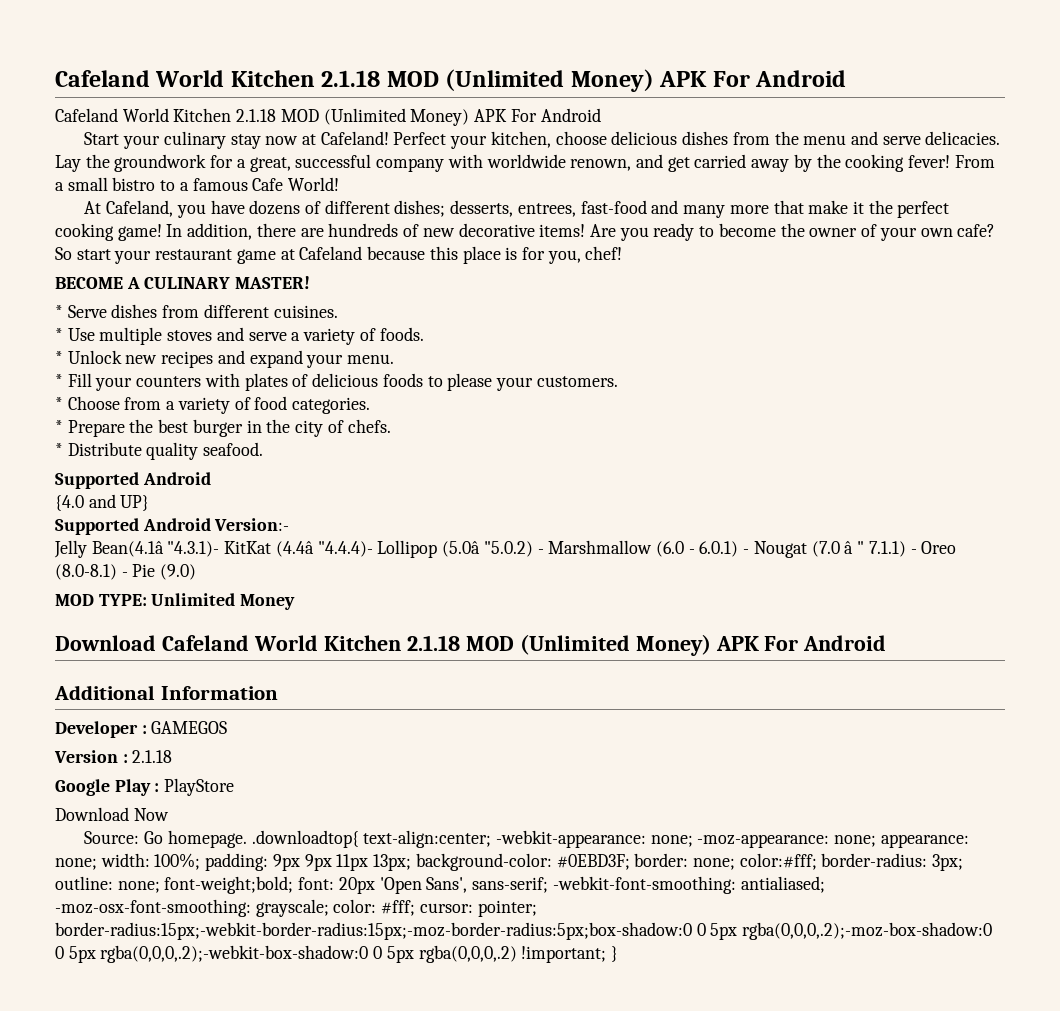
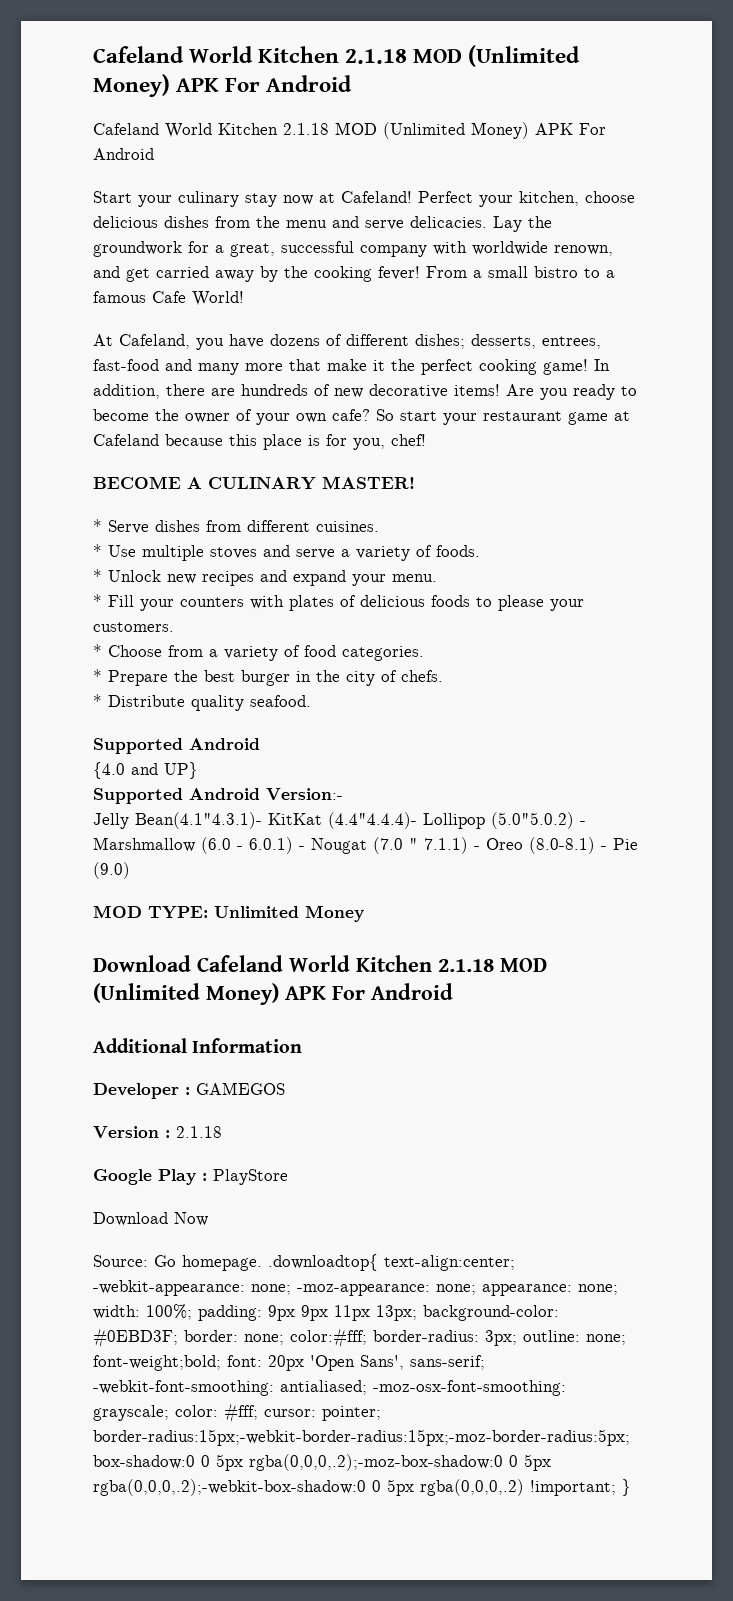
- Jelly Bean(4.1â "4.3.1)- KitKat (4.4â "4.4.4)- Lollipop (5.0â "5.0.2) - Marshmallow (6.0 - 6.0.1) - Nougat (7.0 â " 7.1.1) - Oreo (8.0-8.1) - Pie (9.0)
+ Jelly Bean(4.1"4.3.1)- KitKat (4.4"4.4.4)- Lollipop (5.0"5.0.2) - Marshmallow (6.0 - 6.0.1) - Nougat (7.0 " 7.1.1) - Oreo (8.0-8.1) - Pie (9.0)

